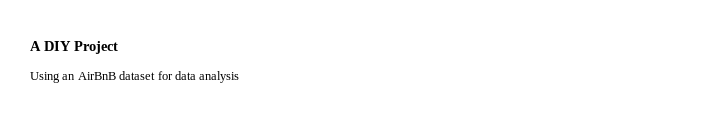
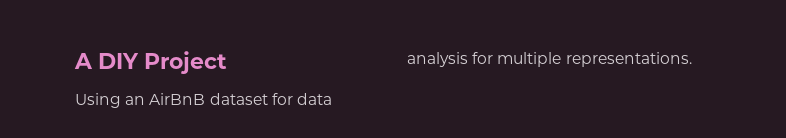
- Using an AirBnB dataset for data analysis
+ Using an AirBnB dataset for data analysis for multiple representations.

